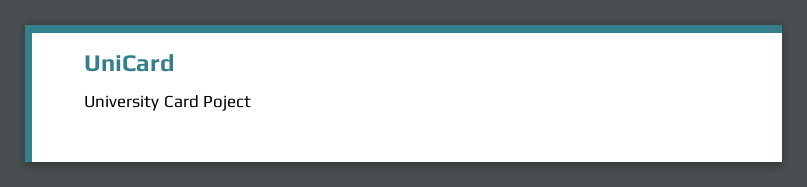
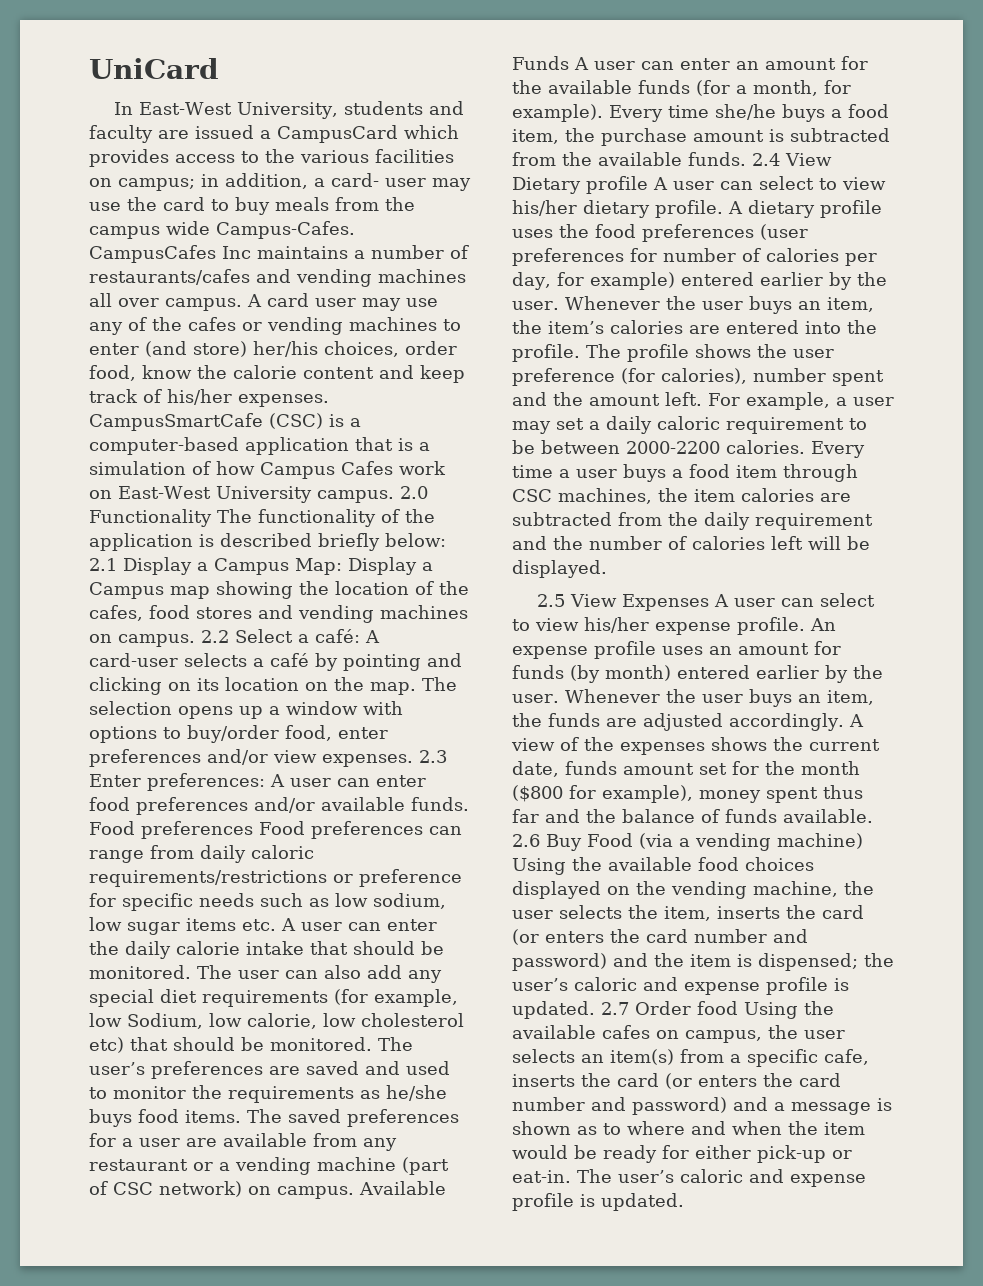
- University Card Poject
+ In East-West University, students and faculty are issued a CampusCard which provides access to the various facilities on campus; in addition, a card- user may use the card to buy meals from the campus wide Campus-Cafes. CampusCafes Inc maintains a number of restaurants/cafes and vending machines all over campus. A card user may use any of the cafes or vending machines to enter (and store) her/his choices, order food, know the calorie content and keep track of his/her expenses. CampusSmartCafe (CSC) is a computer-based application that is a simulation of how Campus Cafes work on East-West University campus. 2.0 Functionality The functionality of the application is described briefly below: 2.1 Display a Campus Map: Display a Campus map showing the location of the cafes, food stores and vending machines on campus. 2.2 Select a café: A card-user selects a café by pointing and clicking on its location on the map. The selection opens up a window with options to buy/order food, enter preferences and/or view expenses. 2.3 Enter preferences: A user can enter food preferences and/or available funds. Food preferences Food preferences can range from daily caloric requirements/restrictions or preference for specific needs such as low sodium, low sugar items etc. A user can enter the daily calorie intake that should be monitored. The user can also add any special diet requirements (for example, low Sodium, low calorie, low cholesterol etc) that should be monitored. The user’s preferences are saved and used to monitor the requirements as he/she buys food items. The saved preferences for a user are available from any restaurant or a vending machine (part of CSC network) on campus. Available Funds A user can enter an amount for the available funds (for a month, for example). Every time she/he buys a food item, the purchase amount is subtracted from the available funds. 2.4 View Dietary profile A user can select to view his/her dietary profile. A dietary profile uses the food preferences (user preferences for number of calories per day, for example) entered earlier by the user. Whenever the user buys an item, the item’s calories are entered into the profile. The profile shows the user preference (for calories), number spent and the amount left. For example, a user may set a daily caloric requirement to be between 2000-2200 calories. Every time a user buys a food item through CSC machines, the item calories are subtracted from the daily requirement and the number of calories left will be displayed.
+ 2.5 View Expenses A user can select to view his/her expense profile. An expense profile uses an amount for funds (by month) entered earlier by the user. Whenever the user buys an item, the funds are adjusted accordingly. A view of the expenses shows the current date, funds amount set for the month ($800 for example), money spent thus far and the balance of funds available. 2.6 Buy Food (via a vending machine) Using the available food choices displayed on the vending machine, the user selects the item, inserts the card (or enters the card number and password) and the item is dispensed; the user’s caloric and expense profile is updated. 2.7 Order food Using the available cafes on campus, the user selects an item(s) from a specific cafe, inserts the card (or enters the card number and password) and a message is shown as to where and when the item would be ready for either pick-up or eat-in. The user’s caloric and expense profile is updated.

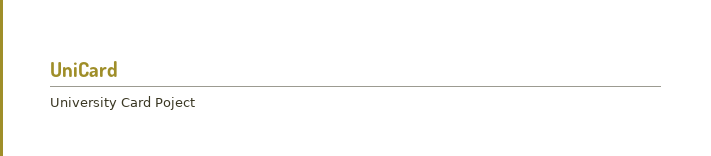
- In East-West University, students and faculty are issued a CampusCard which provides access to the various facilities on campus; in addition, a card- user may use the card to buy meals from the campus wide Campus-Cafes. CampusCafes Inc maintains a number of restaurants/cafes and vending machines all over campus. A card user may use any of the cafes or vending machines to enter (and store) her/his choices, order food, know the calorie content and keep track of his/her expenses. CampusSmartCafe (CSC) is a computer-based application that is a simulation of how Campus Cafes work on East-West University campus. 2.0 Functionality The functionality of the application is described briefly below: 2.1 Display a Campus Map: Display a Campus map showing the location of the cafes, food stores and vending machines on campus. 2.2 Select a café: A card-user selects a café by pointing and clicking on its location on the map. The selection opens up a window with options to buy/order food, enter preferences and/or view expenses. 2.3 Enter preferences: A user can enter food preferences and/or available funds. Food preferences Food preferences can range from daily caloric requirements/restrictions or preference for specific needs such as low sodium, low sugar items etc. A user can enter the daily calorie intake that should be monitored. The user can also add any special diet requirements (for example, low Sodium, low calorie, low cholesterol etc) that should be monitored. The user’s preferences are saved and used to monitor the requirements as he/she buys food items. The saved preferences for a user are available from any restaurant or a vending machine (part of CSC network) on campus. Available Funds A user can enter an amount for the available funds (for a month, for example). Every time she/he buys a food item, the purchase amount is subtracted from the available funds. 2.4 View Dietary profile A user can select to view his/her dietary profile. A dietary profile uses the food preferences (user preferences for number of calories per day, for example) entered earlier by the user. Whenever the user buys an item, the item’s calories are entered into the profile. The profile shows the user preference (for calories), number spent and the amount left. For example, a user may set a daily caloric requirement to be between 2000-2200 calories. Every time a user buys a food item through CSC machines, the item calories are subtracted from the daily requirement and the number of calories left will be displayed.
- 2.5 View Expenses A user can select to view his/her expense profile. An expense profile uses an amount for funds (by month) entered earlier by the user. Whenever the user buys an item, the funds are adjusted accordingly. A view of the expenses shows the current date, funds amount set for the month ($800 for example), money spent thus far and the balance of funds available. 2.6 Buy Food (via a vending machine) Using the available food choices displayed on the vending machine, the user selects the item, inserts the card (or enters the card number and password) and the item is dispensed; the user’s caloric and expense profile is updated. 2.7 Order food Using the available cafes on campus, the user selects an item(s) from a specific cafe, inserts the card (or enters the card number and password) and a message is shown as to where and when the item would be ready for either pick-up or eat-in. The user’s caloric and expense profile is updated.
+ University Card Poject

